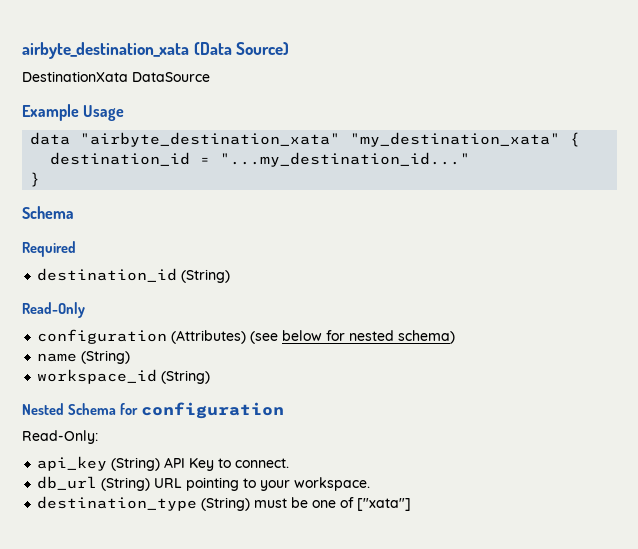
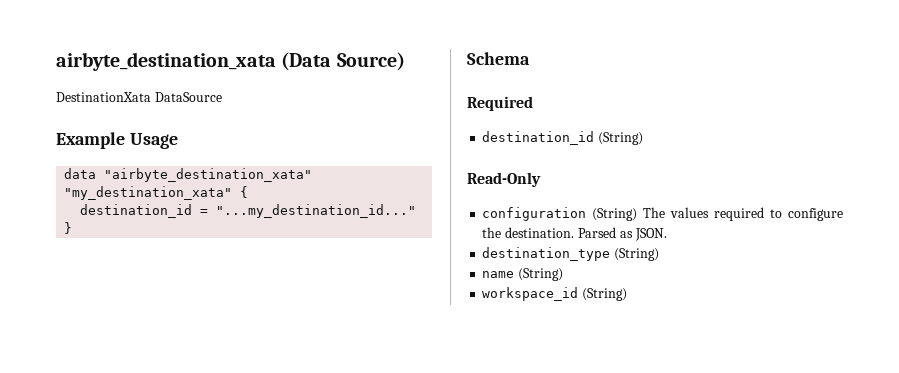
- configuration (Attributes) (see below for nested schema)
+ configuration (String) The values required to configure the destination. Parsed as JSON.
+ destination_type (String)
  name (String)
  workspace_id (String)
- Nested Schema for configuration
- Read-Only:
- api_key (String) API Key to connect.
- db_url (String) URL pointing to your workspace.
- destination_type (String) must be one of ["xata"]

